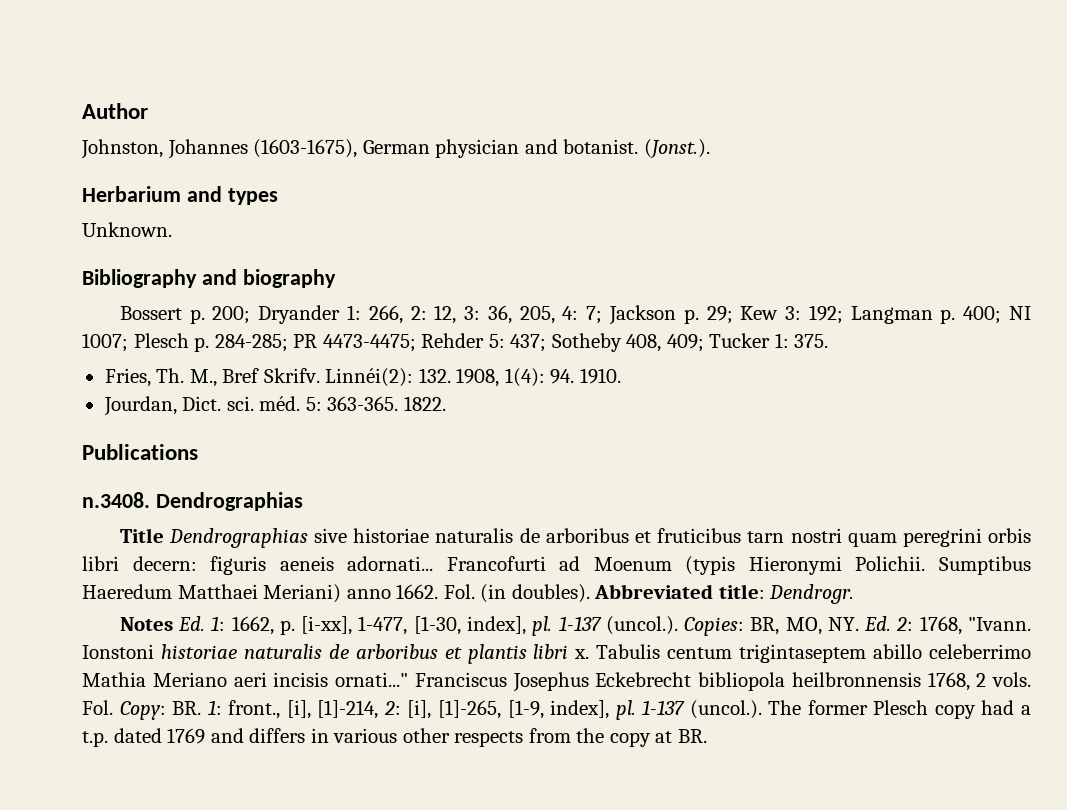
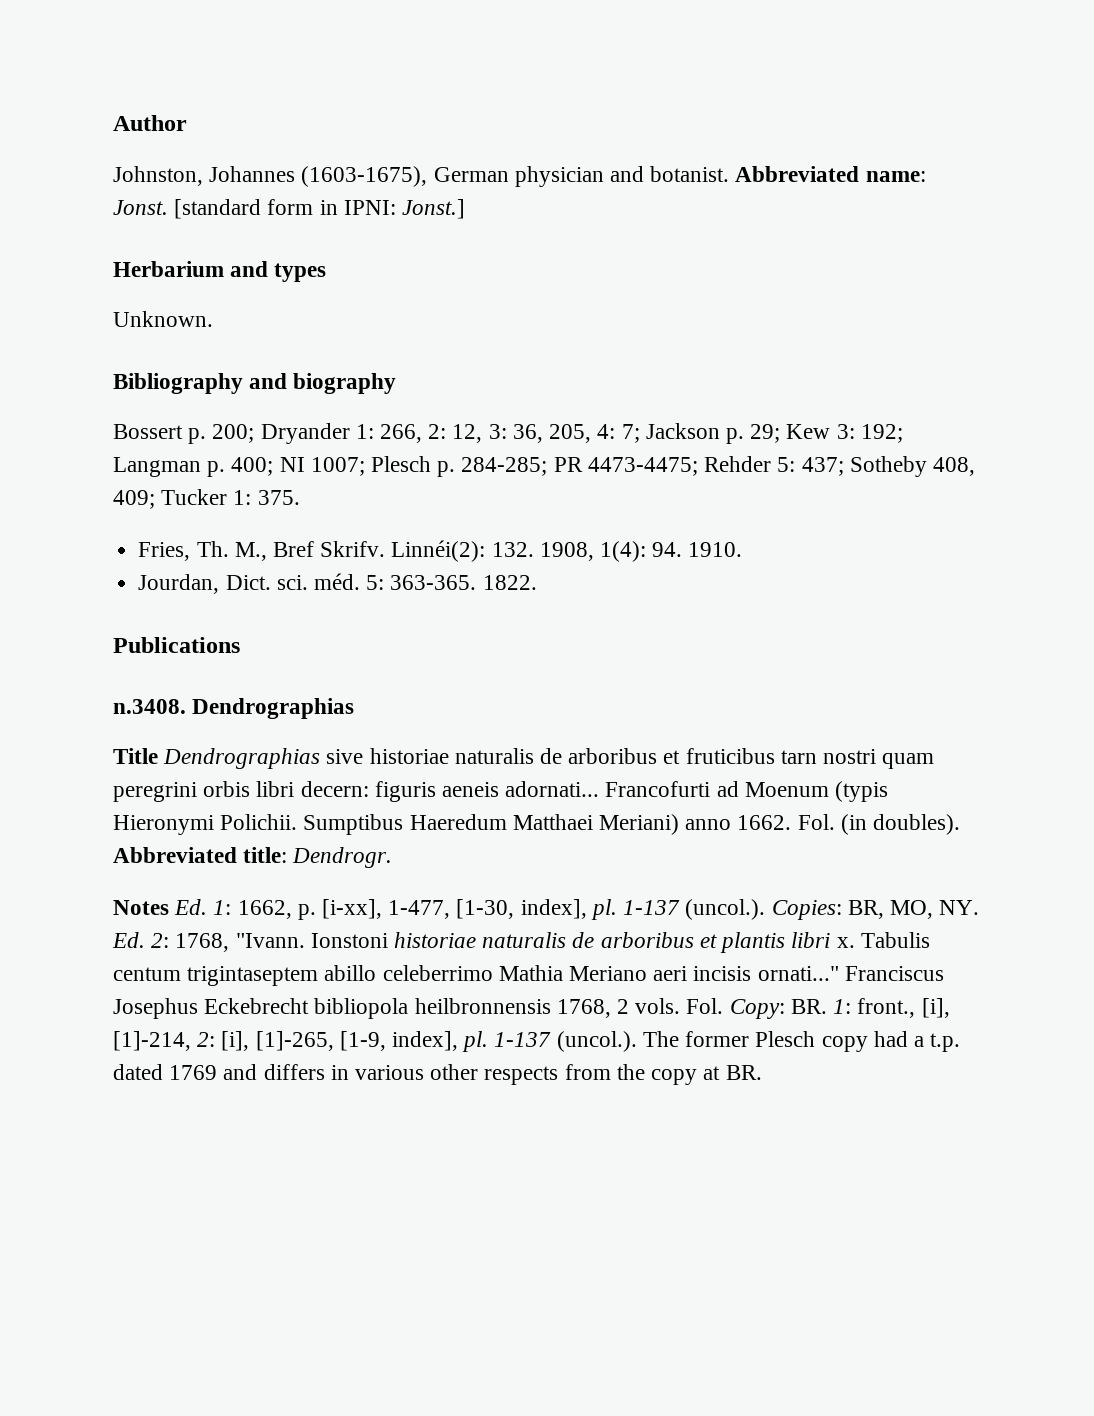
- (Jonst.).
+ Abbreviated name: Jonst. [standard form in IPNI: Jonst.]

